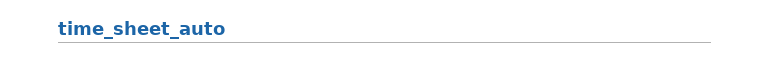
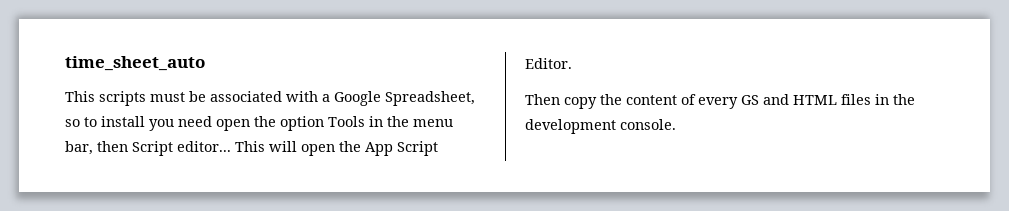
+ This scripts must be associated with a Google Spreadsheet, so to install you need open the option Tools in the menu bar, then Script editor... This will open the App Script Editor.
+ Then copy the content of every GS and HTML files in the development console.

